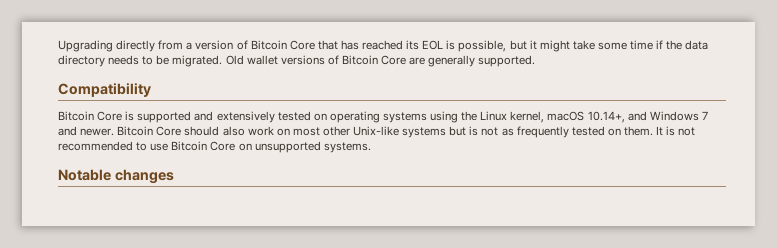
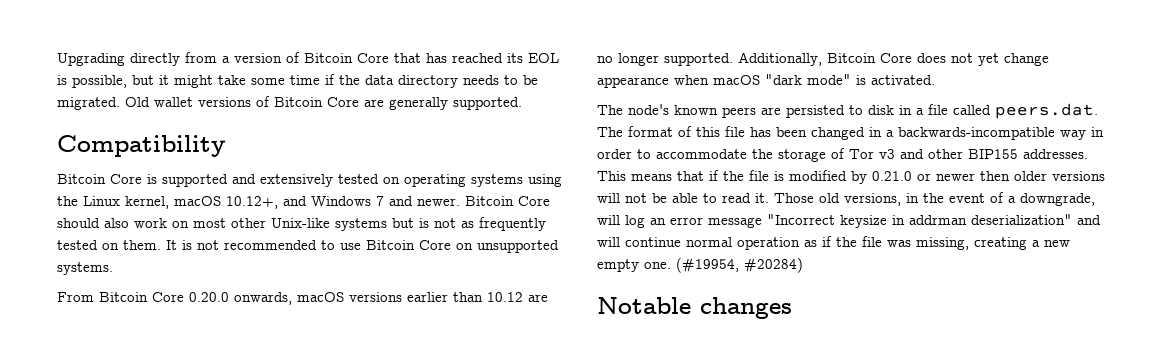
- Bitcoin Core is supported and extensively tested on operating systems using the Linux kernel, macOS 10.14+, and Windows 7 and newer.
+ Bitcoin Core is supported and extensively tested on operating systems using the Linux kernel, macOS 10.12+, and Windows 7 and newer.
+ From Bitcoin Core 0.20.0 onwards, macOS versions earlier than 10.12 are no longer supported. Additionally, Bitcoin Core does not yet change appearance when macOS "dark mode" is activated.
+ The node's known peers are persisted to disk in a file called peers.dat. The format of this file has been changed in a backwards-incompatible way in order to accommodate the storage of Tor v3 and other BIP155 addresses. This means that if the file is modified by 0.21.0 or newer then older versions will not be able to read it. Those old versions, in the event of a downgrade, will log an error message "Incorrect keysize in addrman deserialization" and will continue normal operation as if the file was missing, creating a new empty one. (#19954, #20284)

